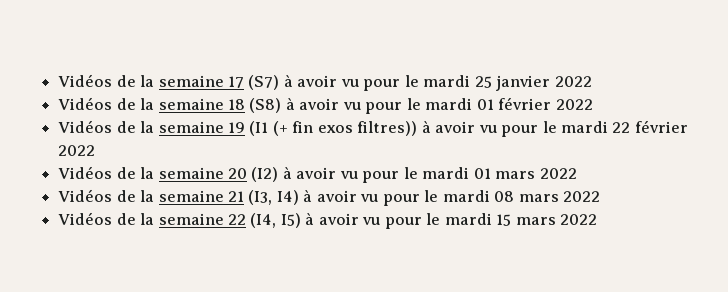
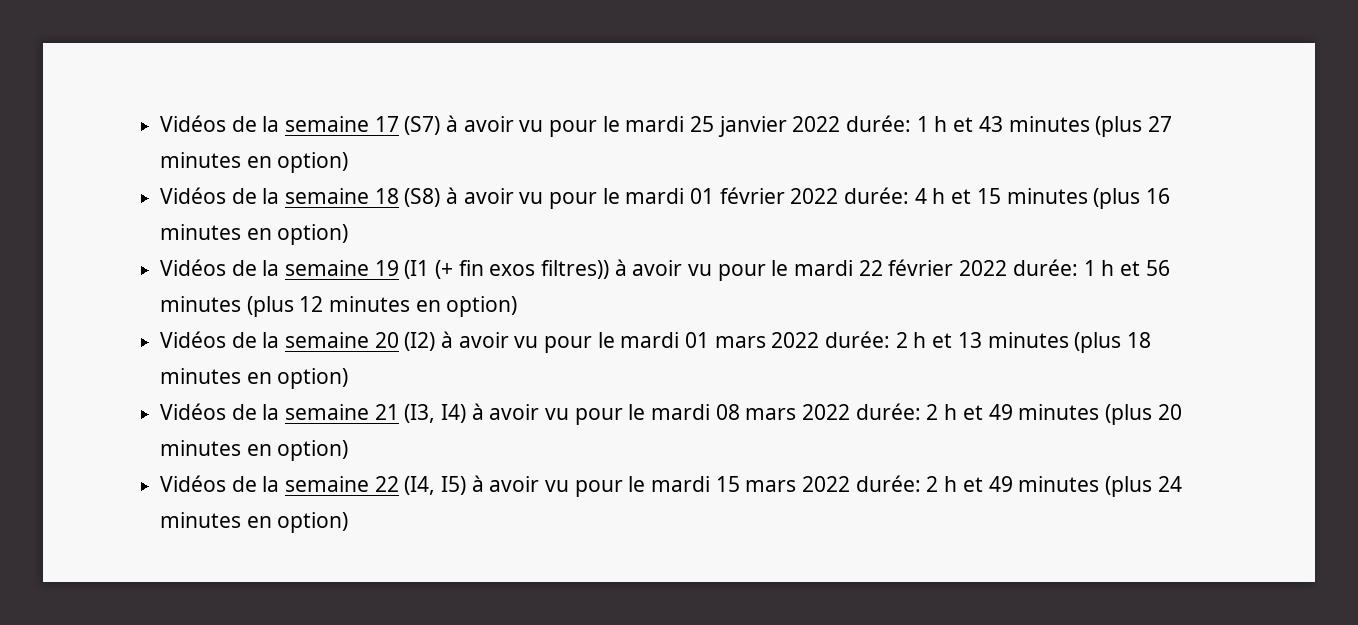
- Vidéos de la semaine 17 (S7) à avoir vu pour le mardi 25 janvier 2022
+ Vidéos de la semaine 17 (S7) à avoir vu pour le mardi 25 janvier 2022 durée: 1 h et 43 minutes (plus 27 minutes en option)
- Vidéos de la semaine 18 (S8) à avoir vu pour le mardi 01 février 2022
+ Vidéos de la semaine 18 (S8) à avoir vu pour le mardi 01 février 2022 durée: 4 h et 15 minutes (plus 16 minutes en option)
- Vidéos de la semaine 19 (I1 (+ fin exos filtres)) à avoir vu pour le mardi 22 février 2022
+ Vidéos de la semaine 19 (I1 (+ fin exos filtres)) à avoir vu pour le mardi 22 février 2022 durée: 1 h et 56 minutes (plus 12 minutes en option)
- Vidéos de la semaine 20 (I2) à avoir vu pour le mardi 01 mars 2022
+ Vidéos de la semaine 20 (I2) à avoir vu pour le mardi 01 mars 2022 durée: 2 h et 13 minutes (plus 18 minutes en option)
- Vidéos de la semaine 21 (I3, I4) à avoir vu pour le mardi 08 mars 2022
+ Vidéos de la semaine 21 (I3, I4) à avoir vu pour le mardi 08 mars 2022 durée: 2 h et 49 minutes (plus 20 minutes en option)
- Vidéos de la semaine 22 (I4, I5) à avoir vu pour le mardi 15 mars 2022
+ Vidéos de la semaine 22 (I4, I5) à avoir vu pour le mardi 15 mars 2022 durée: 2 h et 49 minutes (plus 24 minutes en option)

